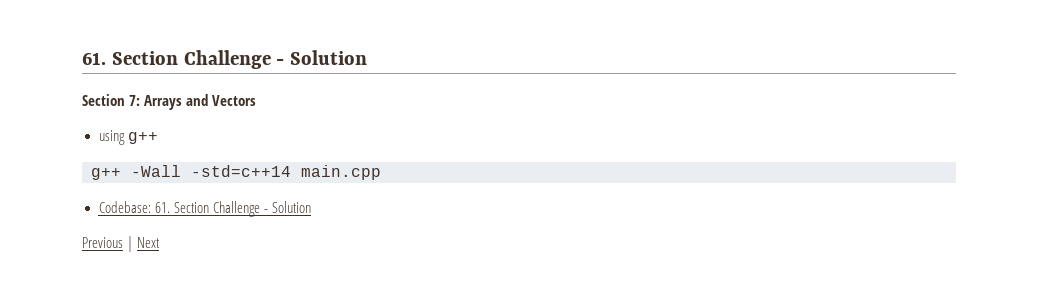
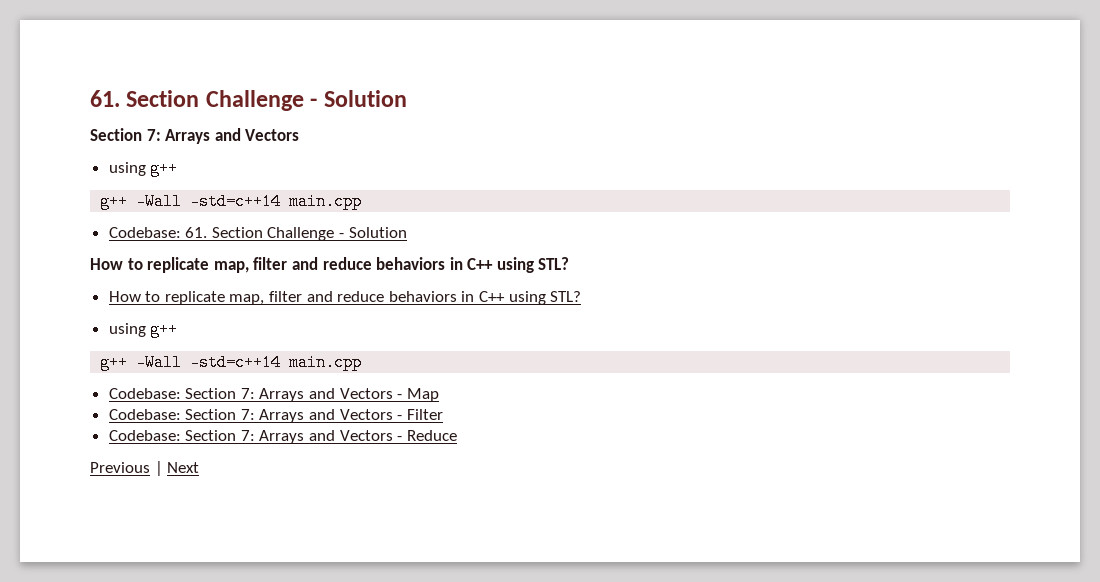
  Codebase: 61. Section Challenge - Solution
+ How to replicate map, filter and reduce behaviors in C++ using STL?
+ How to replicate map, filter and reduce behaviors in C++ using STL?
+ using g++
+ g++ -Wall -std=c++14 main.cpp
+ Codebase: Section 7: Arrays and Vectors - Map
+ Codebase: Section 7: Arrays and Vectors - Filter
+ Codebase: Section 7: Arrays and Vectors - Reduce

